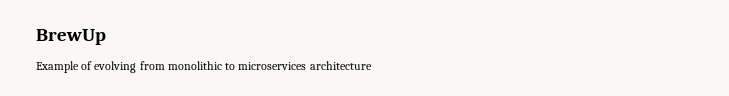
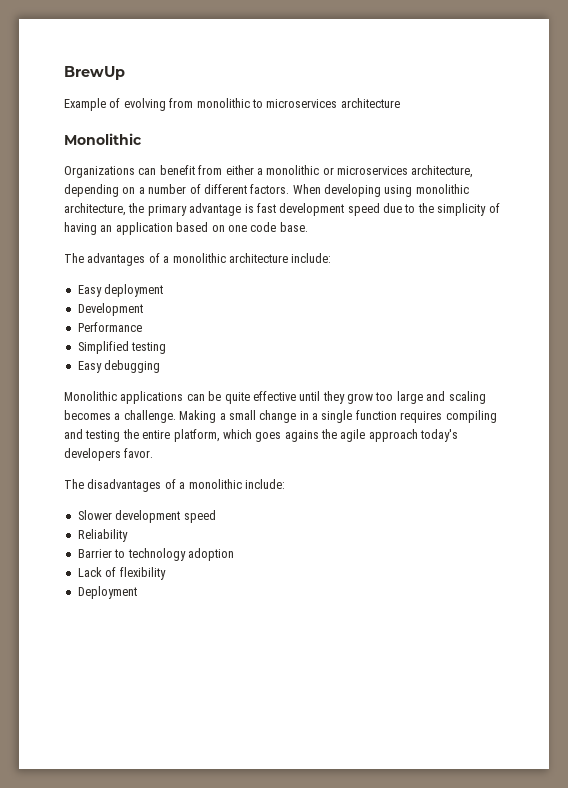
  Example of evolving from monolithic to microservices architecture
+ Monolithic
+ Organizations can benefit from either a monolithic or microservices architecture, depending on a number of different factors. When developing using monolithic architecture, the primary advantage is fast development speed due to the simplicity of having an application based on one code base.
+ The advantages of a monolithic architecture include:
+ Easy deployment
+ Development
+ Performance
+ Simplified testing
+ Easy debugging
+ Monolithic applications can be quite effective until they grow too large and scaling becomes a challenge. Making a small change in a single function requires compiling and testing the entire platform, which goes agains the agile approach today's developers favor.
+ The disadvantages of a monolithic include:
+ Slower development speed
+ Reliability
+ Barrier to technology adoption
+ Lack of flexibility
+ Deployment

